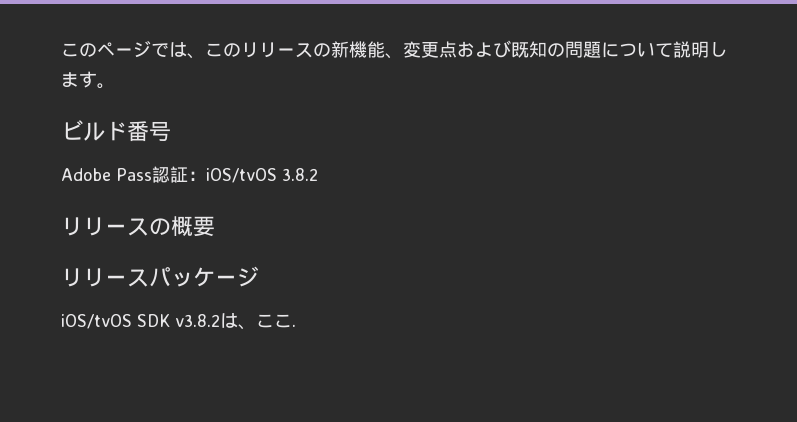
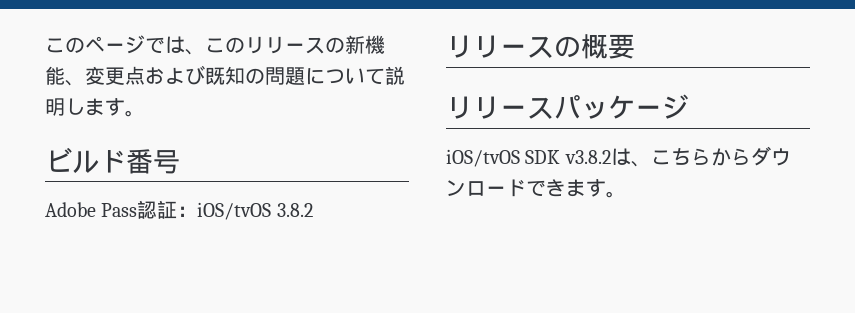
- iOS/tvOS SDK v3.8.2は、ここ.
+ iOS/tvOS SDK v3.8.2は、こちらからダウンロードできます。

